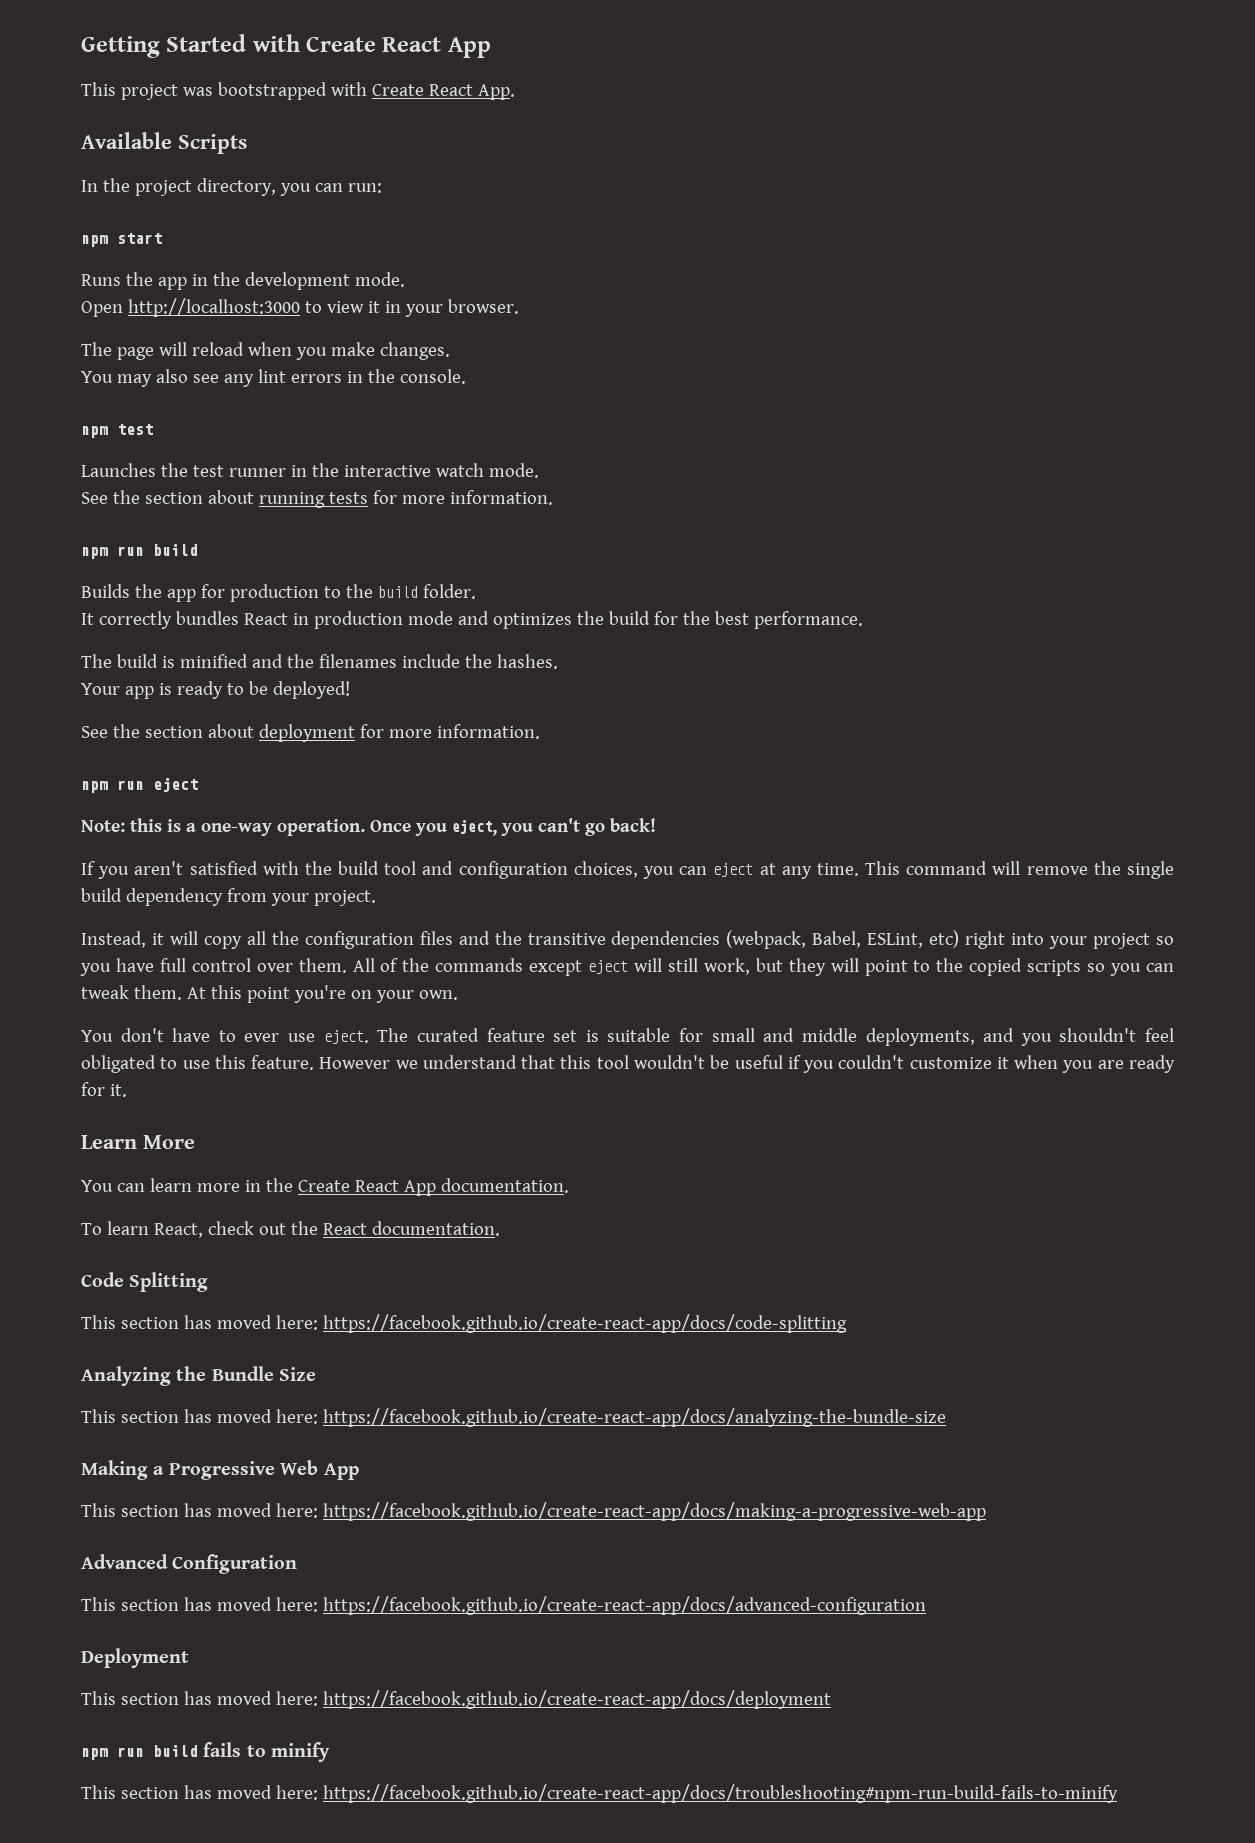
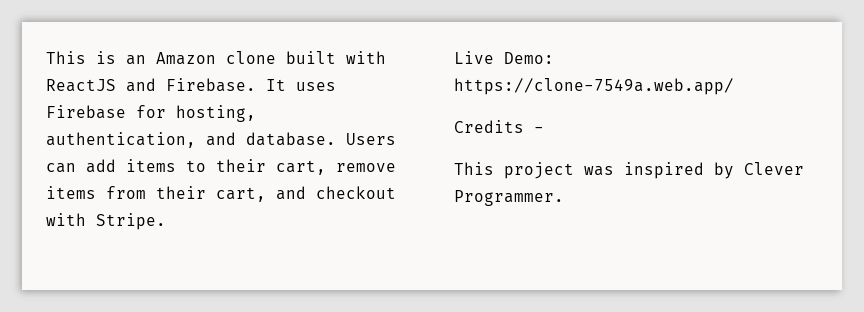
- Getting Started with Create React App
- This project was bootstrapped with Create React App.
- Available Scripts
- In the project directory, you can run:
- npm start
- Runs the app in the development mode.
- Open http://localhost:3000 to view it in your browser.
- The page will reload when you make changes.
- You may also see any lint errors in the console.
- npm test
- Launches the test runner in the interactive watch mode.
- See the section about running tests for more information.
- npm run build
- Builds the app for production to the build folder.
- It correctly bundles React in production mode and optimizes the build for the best performance.
- The build is minified and the filenames include the hashes.
- Your app is ready to be deployed!
- See the section about deployment for more information.
- npm run eject
- Note: this is a one-way operation. Once you eject, you can't go back!
- If you aren't satisfied with the build tool and configuration choices, you can eject at any time. This command will remove the single build dependency from your project.
- Instead, it will copy all the configuration files and the transitive dependencies (webpack, Babel, ESLint, etc) right into your project so you have full control over them. All of the commands except eject will still work, but they will point to the copied scripts so you can tweak them. At this point you're on your own.
- You don't have to ever use eject. The curated feature set is suitable for small and middle deployments, and you shouldn't feel obligated to use this feature. However we understand that this tool wouldn't be useful if you couldn't customize it when you are ready for it.
- Learn More
- You can learn more in the Create React App documentation.
- To learn React, check out the React documentation.
- Code Splitting
- This section has moved here: https://facebook.github.io/create-react-app/docs/code-splitting
- Analyzing the Bundle Size
- This section has moved here: https://facebook.github.io/create-react-app/docs/analyzing-the-bundle-size
- Making a Progressive Web App
- This section has moved here: https://facebook.github.io/create-react-app/docs/making-a-progressive-web-app
- Advanced Configuration
- This section has moved here: https://facebook.github.io/create-react-app/docs/advanced-configuration
- Deployment
- This section has moved here: https://facebook.github.io/create-react-app/docs/deployment
- npm run build fails to minify
- This section has moved here: https://facebook.github.io/create-react-app/docs/troubleshooting#npm-run-build-fails-to-minify
+ This is an Amazon clone built with ReactJS and Firebase. It uses Firebase for hosting, authentication, and database. Users can add items to their cart, remove items from their cart, and checkout with Stripe.
+ Live Demo: https://clone-7549a.web.app/
+ Credits -
+ This project was inspired by Clever Programmer.

